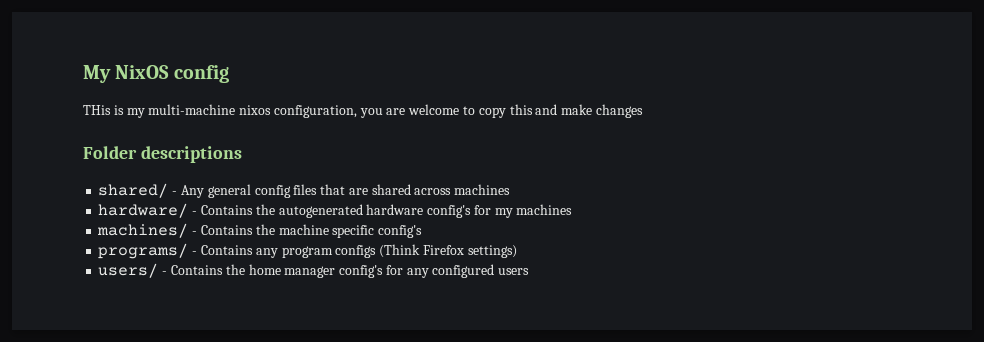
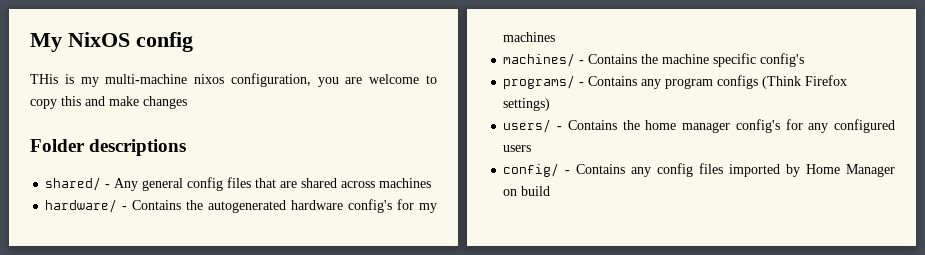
+ config/ - Contains any config files imported by Home Manager on build

